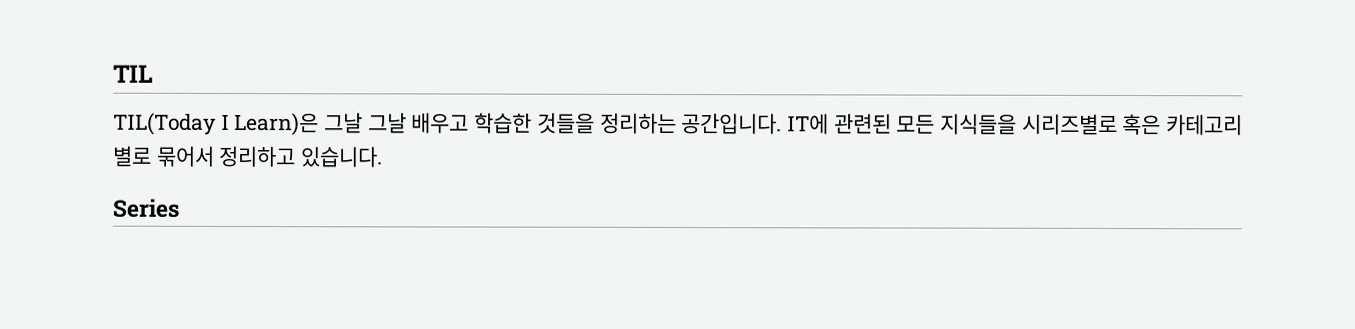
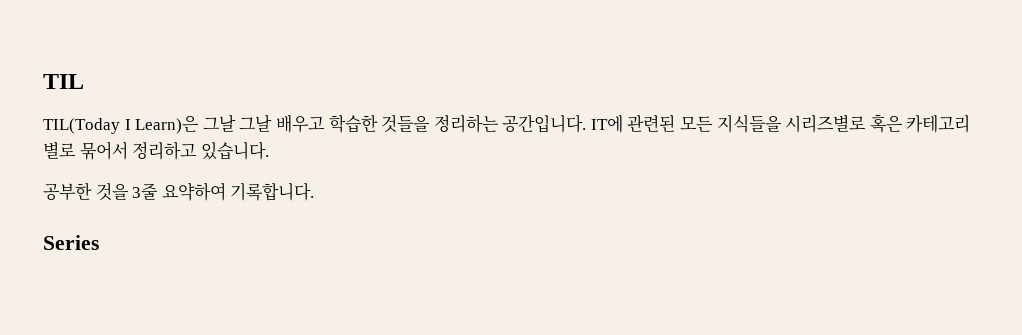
+ 공부한 것을 3줄 요약하여 기록합니다.

